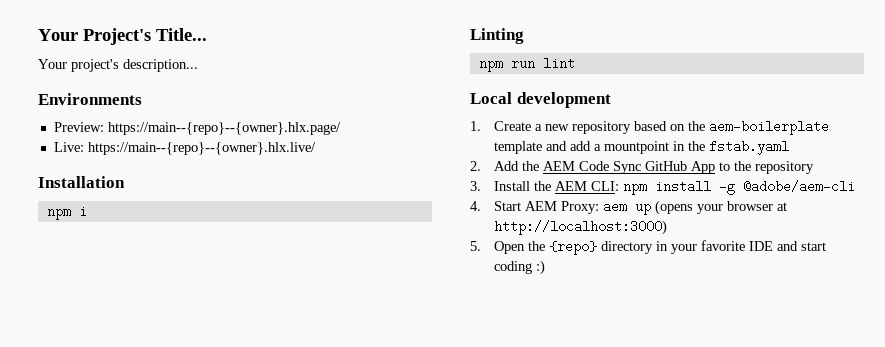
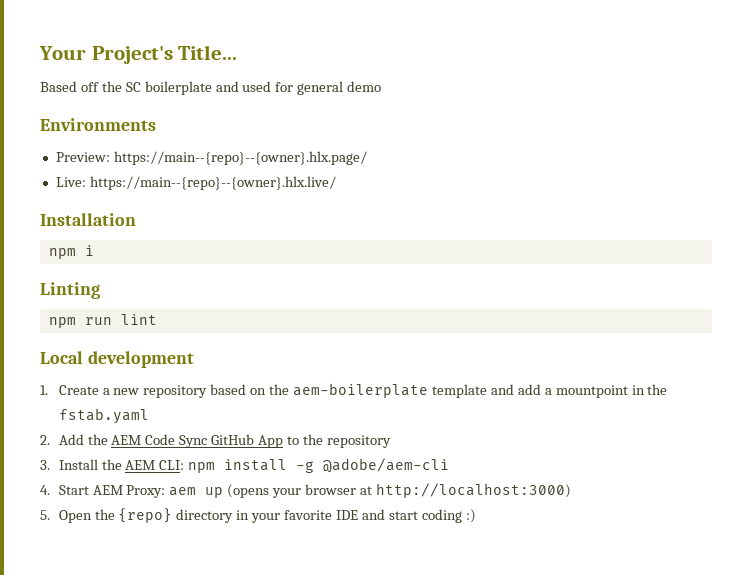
- Your project's description...
+ Based off the SC boilerplate and used for general demo

